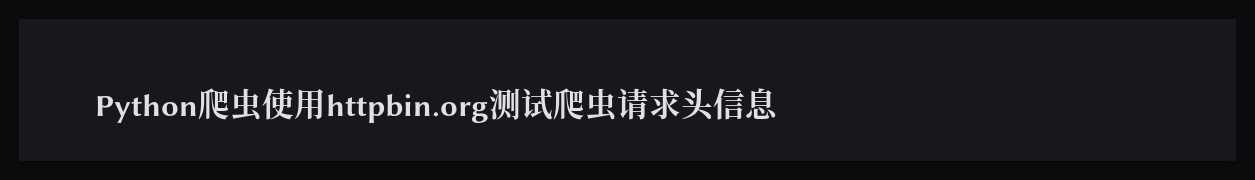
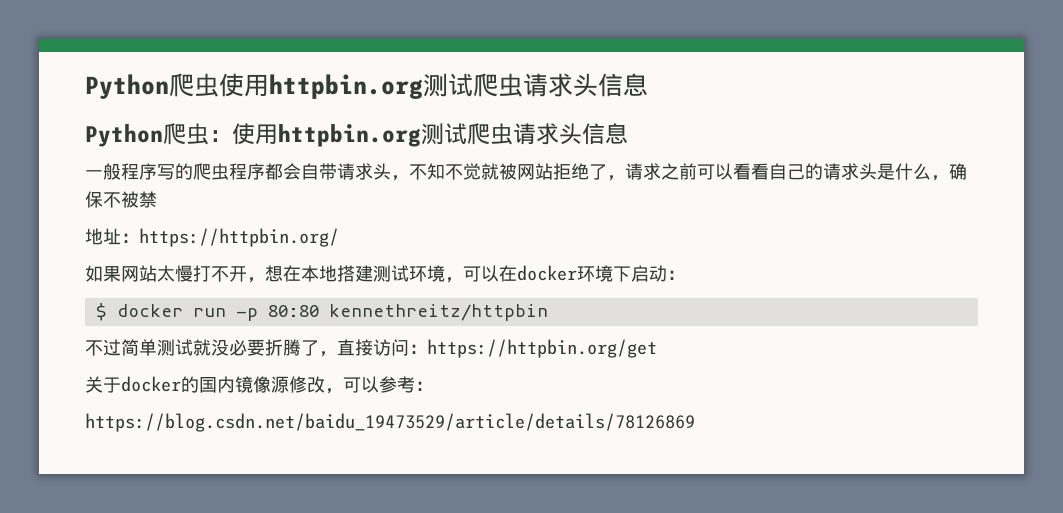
+ Python爬虫：使用httpbin.org测试爬虫请求头信息
+ 一般程序写的爬虫程序都会自带请求头，不知不觉就被网站拒绝了，请求之前可以看看自己的请求头是什么，确保不被禁
+ 地址：https://httpbin.org/
+ 如果网站太慢打不开，想在本地搭建测试环境，可以在docker环境下启动：
+ $ docker run -p 80:80 kennethreitz/httpbin
+ 不过简单测试就没必要折腾了，直接访问：https://httpbin.org/get
+ 关于docker的国内镜像源修改，可以参考：
+ https://blog.csdn.net/baidu_19473529/article/details/78126869

